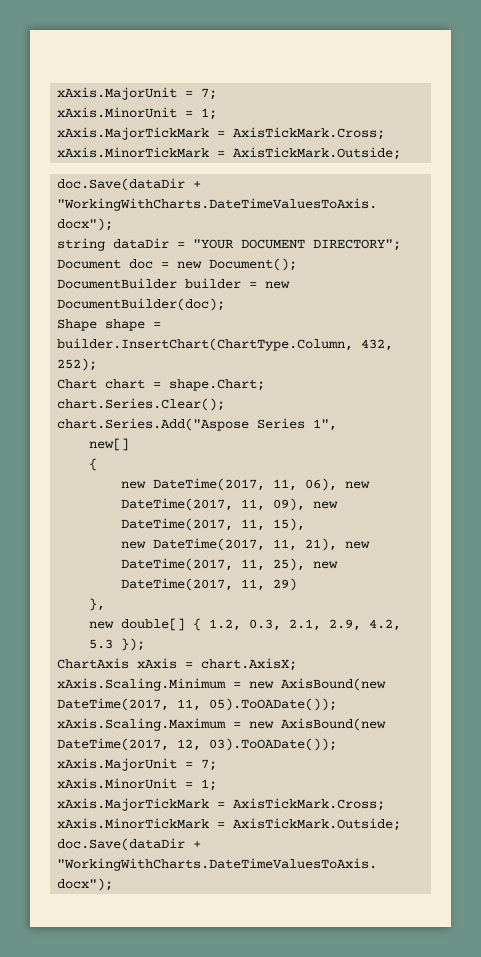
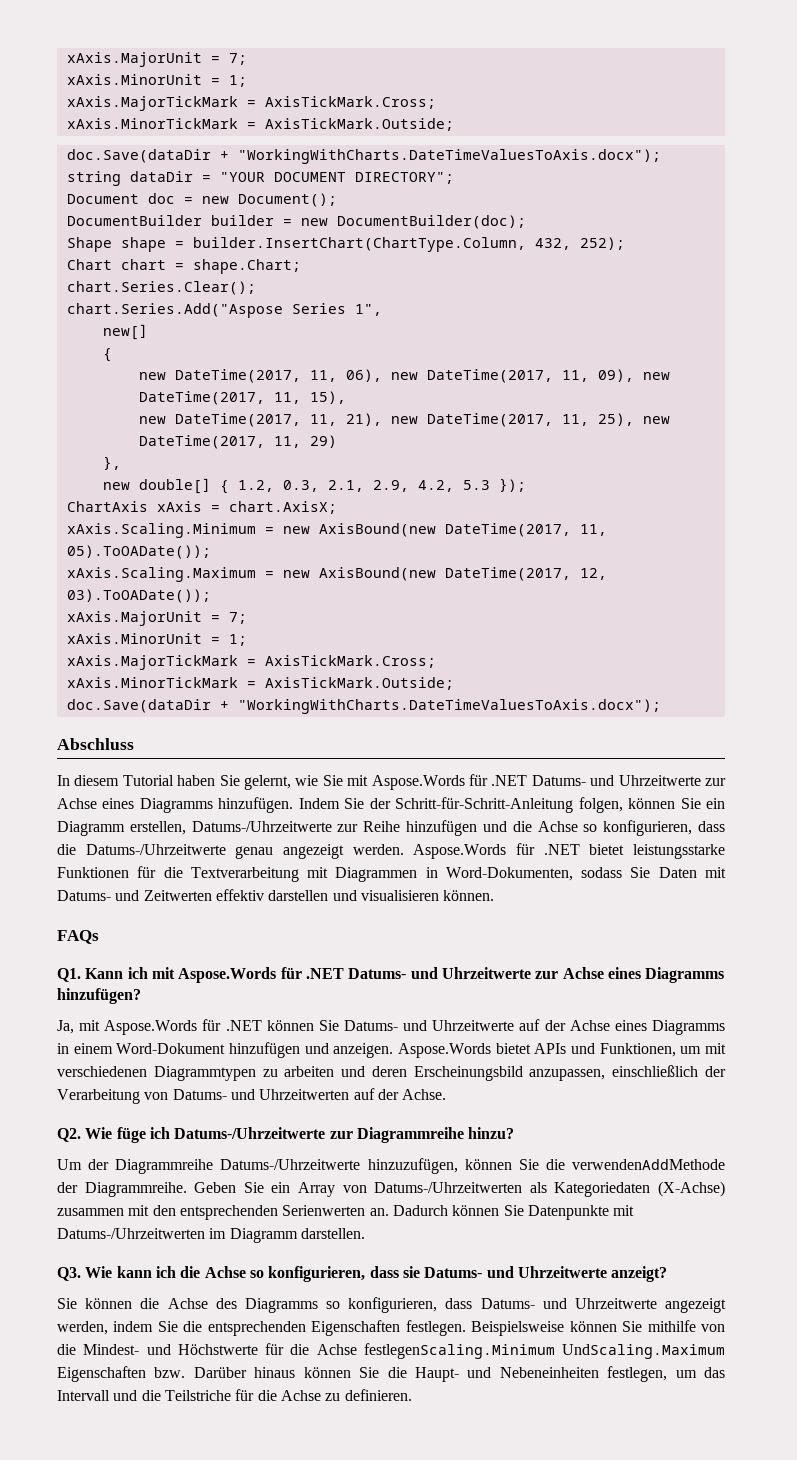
+ Abschluss
+ In diesem Tutorial haben Sie gelernt, wie Sie mit Aspose.Words für .NET Datums- und Uhrzeitwerte zur Achse eines Diagramms hinzufügen. Indem Sie der Schritt-für-Schritt-Anleitung folgen, können Sie ein Diagramm erstellen, Datums-/Uhrzeitwerte zur Reihe hinzufügen und die Achse so konfigurieren, dass die Datums-/Uhrzeitwerte genau angezeigt werden. Aspose.Words für .NET bietet leistungsstarke Funktionen für die Textverarbeitung mit Diagrammen in Word-Dokumenten, sodass Sie Daten mit Datums- und Zeitwerten effektiv darstellen und visualisieren können.
+ FAQs
+ Q1. Kann ich mit Aspose.Words für .NET Datums- und Uhrzeitwerte zur Achse eines Diagramms hinzufügen?
+ Ja, mit Aspose.Words für .NET können Sie Datums- und Uhrzeitwerte auf der Achse eines Diagramms in einem Word-Dokument hinzufügen und anzeigen. Aspose.Words bietet APIs und Funktionen, um mit verschiedenen Diagrammtypen zu arbeiten und deren Erscheinungsbild anzupassen, einschließlich der Verarbeitung von Datums- und Uhrzeitwerten auf der Achse.
+ Q2. Wie füge ich Datums-/Uhrzeitwerte zur Diagrammreihe hinzu?
+ Um der Diagrammreihe Datums-/Uhrzeitwerte hinzuzufügen, können Sie die verwendenAddMethode der Diagrammreihe. Geben Sie ein Array von Datums-/Uhrzeitwerten als Kategoriedaten (X-Achse) zusammen mit den entsprechenden Serienwerten an. Dadurch können Sie Datenpunkte mit Datums-/Uhrzeitwerten im Diagramm darstellen.
+ Q3. Wie kann ich die Achse so konfigurieren, dass sie Datums- und Uhrzeitwerte anzeigt?
+ Sie können die Achse des Diagramms so konfigurieren, dass Datums- und Uhrzeitwerte angezeigt werden, indem Sie die entsprechenden Eigenschaften festlegen. Beispielsweise können Sie mithilfe von die Mindest- und Höchstwerte für die Achse festlegenScaling.Minimum UndScaling.Maximum Eigenschaften bzw. Darüber hinaus können Sie die Haupt- und Nebeneinheiten festlegen, um das Intervall und die Teilstriche für die Achse zu definieren.

